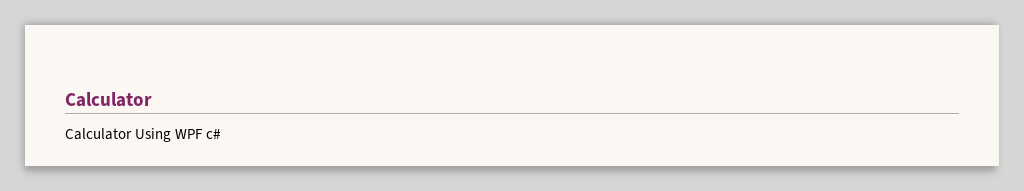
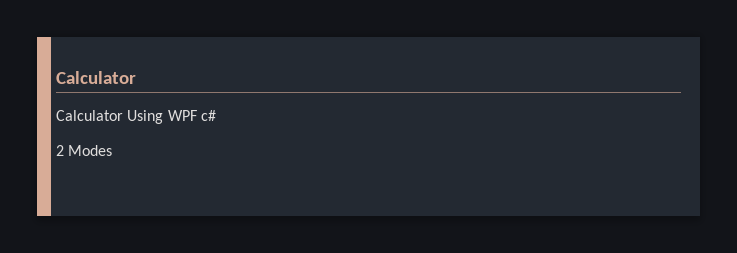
+ 2 Modes

